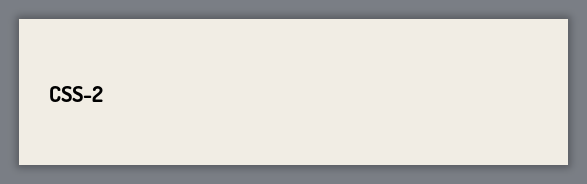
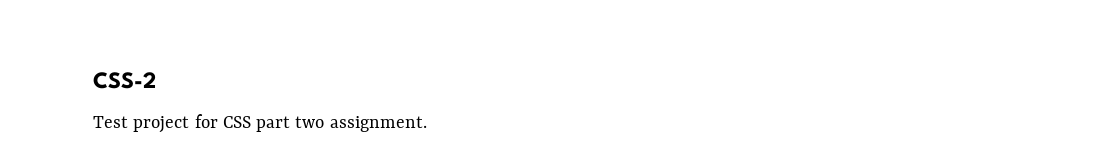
+ Test project for CSS part two assignment.

